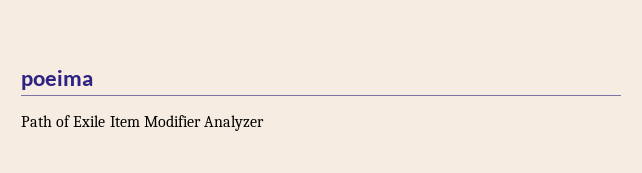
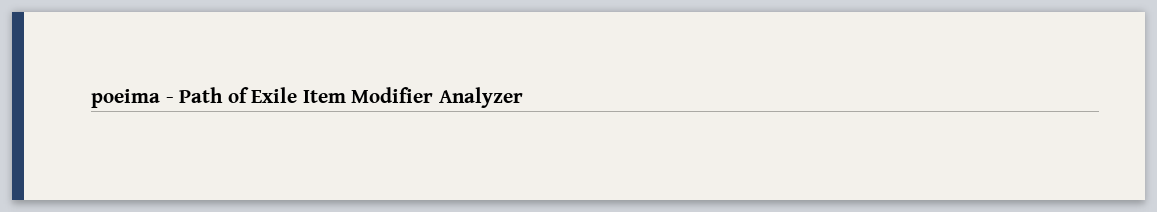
- poeima
- Path of Exile Item Modifier Analyzer
+ poeima - Path of Exile Item Modifier Analyzer

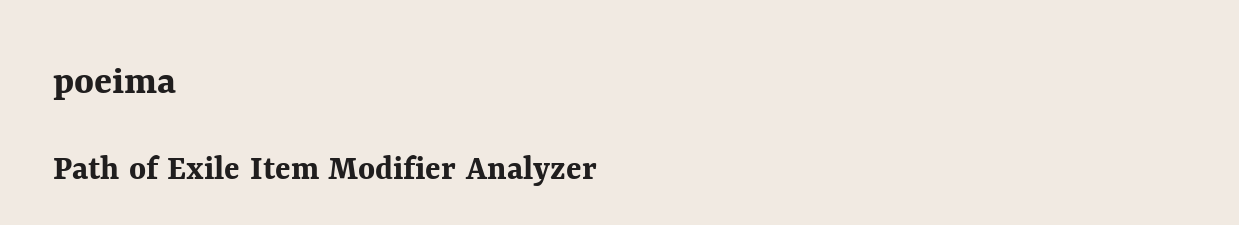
- poeima - Path of Exile Item Modifier Analyzer
+ poeima
+ Path of Exile Item Modifier Analyzer

